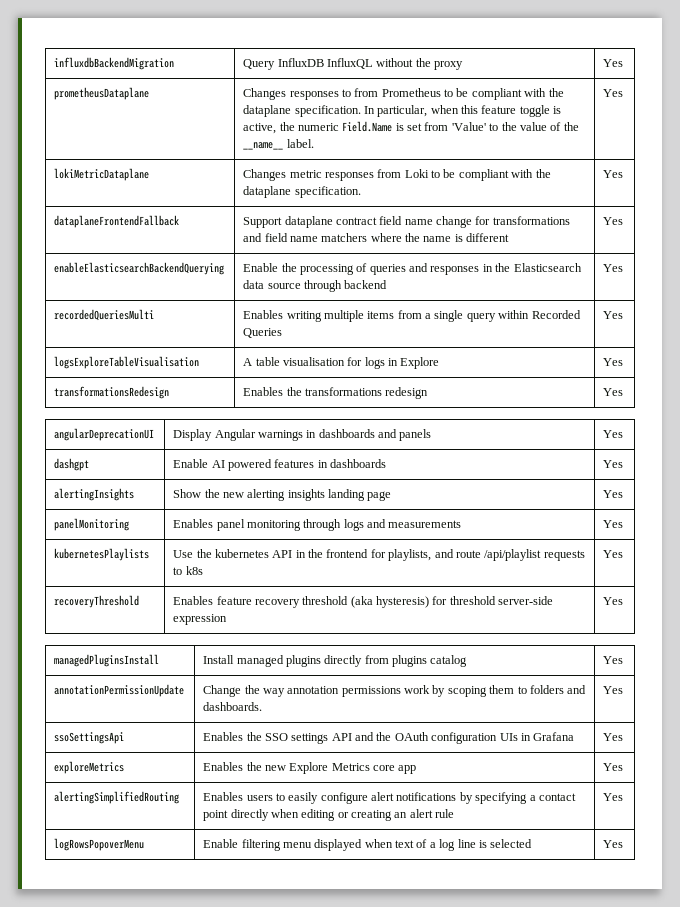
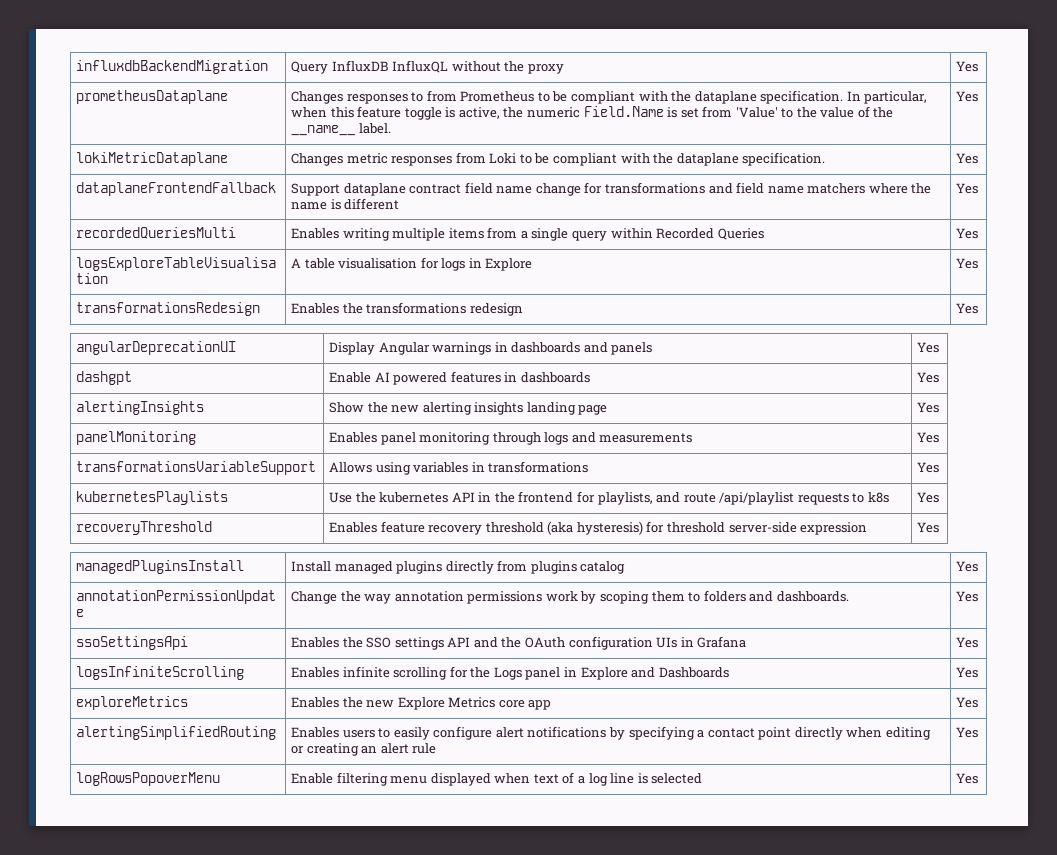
- enableElasticsearchBackendQuerying | Enable the processing of queries and responses in the Elasticsearch data source through backend | Yes
+ transformationsVariableSupport | Allows using variables in transformations | Yes
+ logsInfiniteScrolling | Enables infinite scrolling for the Logs panel in Explore and Dashboards | Yes

